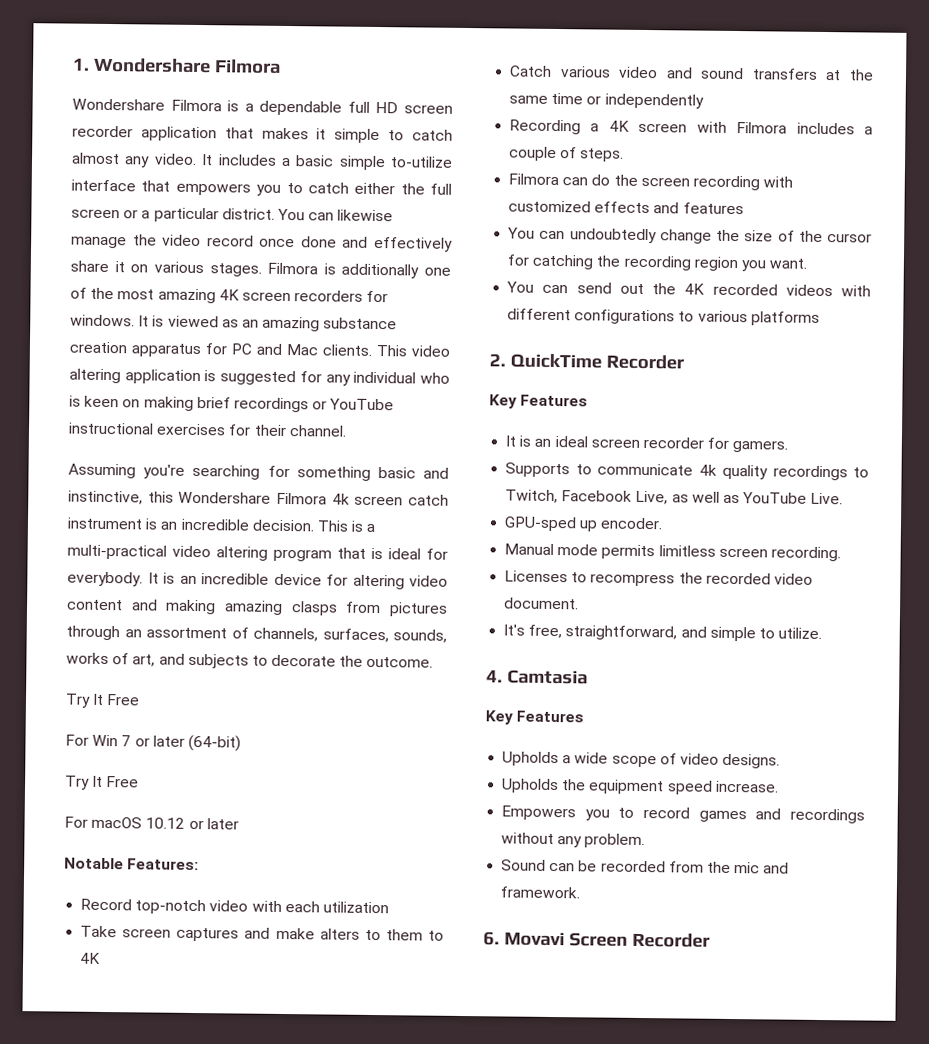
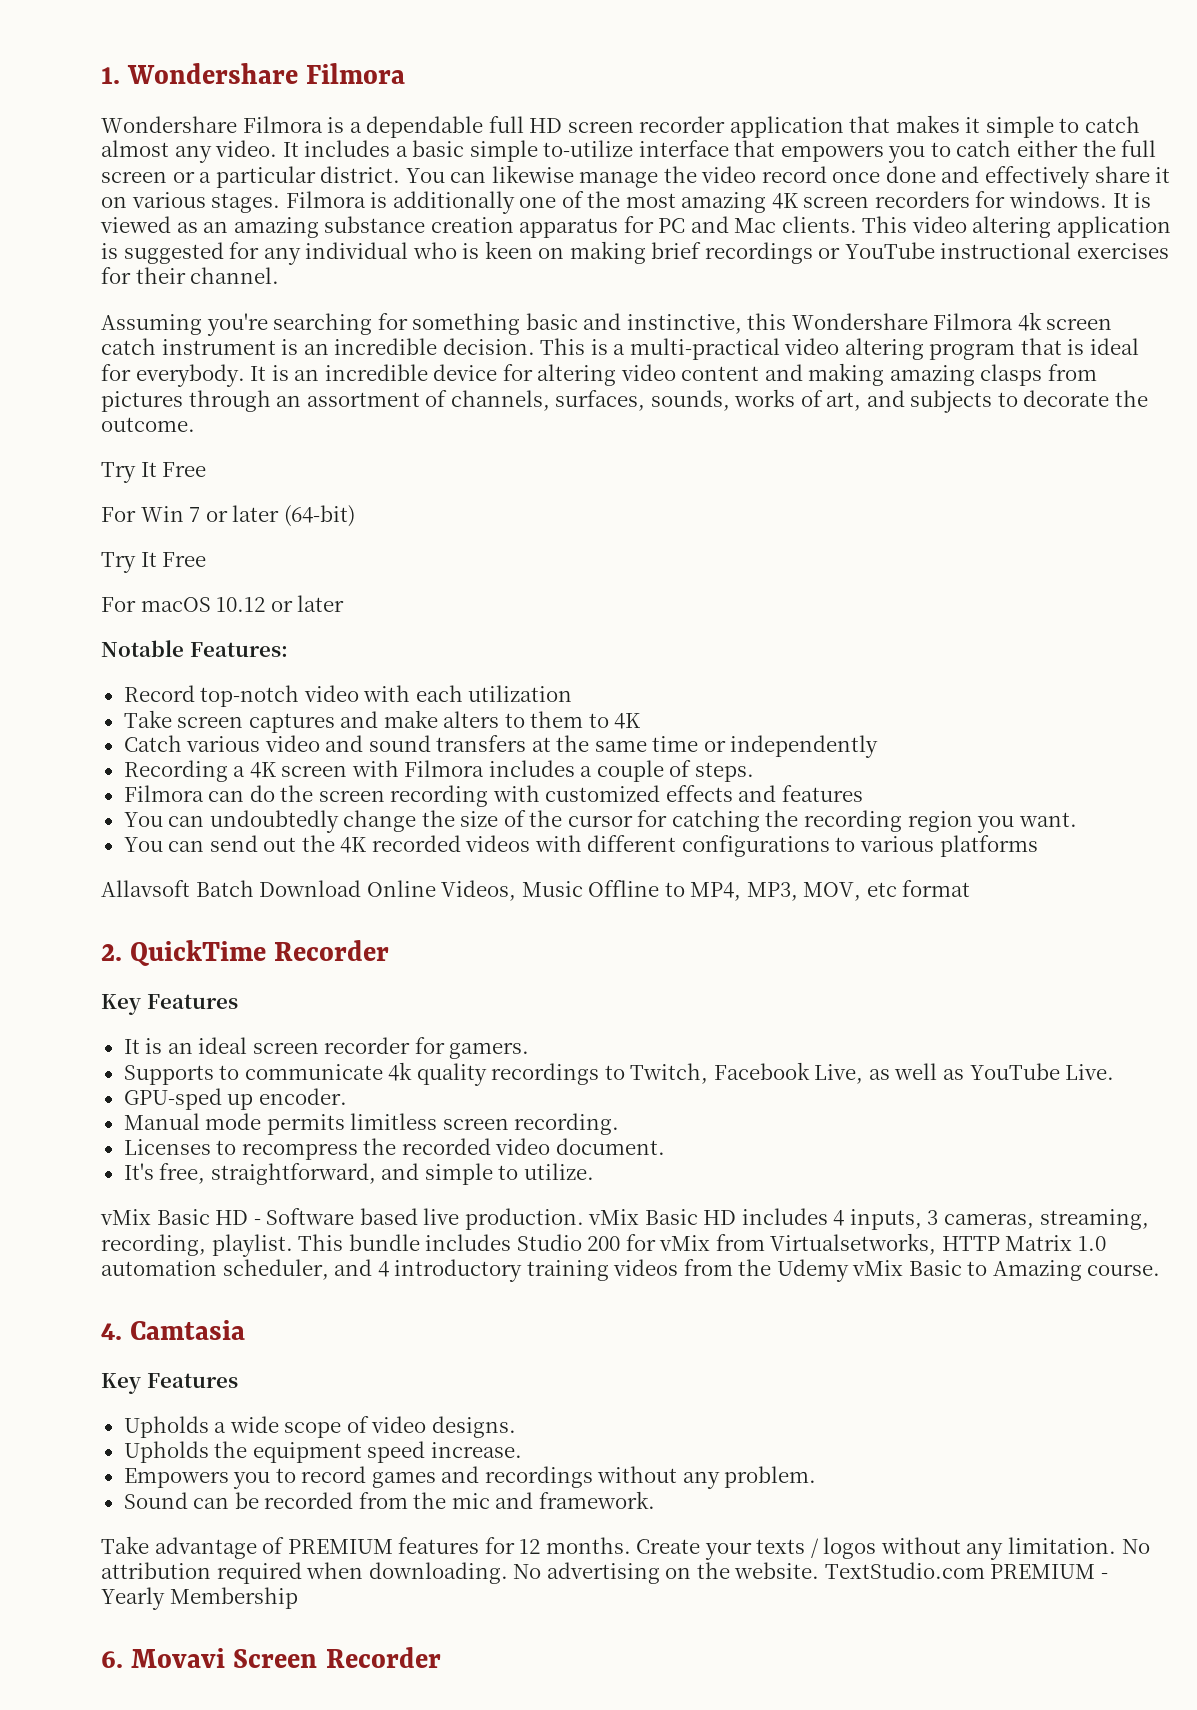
+ Allavsoft Batch Download Online Videos, Music Offline to MP4, MP3, MOV, etc format
+ vMix Basic HD - Software based live production. vMix Basic HD includes 4 inputs, 3 cameras, streaming, recording, playlist. This bundle includes Studio 200 for vMix from Virtualsetworks, HTTP Matrix 1.0 automation scheduler, and 4 introductory training videos from the Udemy vMix Basic to Amazing course.
+ Take advantage of PREMIUM features for 12 months. Create your texts / logos without any limitation. No attribution required when downloading. No advertising on the website. TextStudio.com PREMIUM - Yearly Membership

